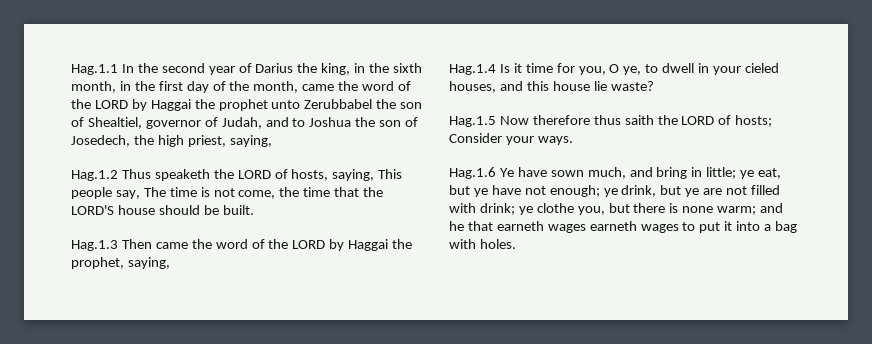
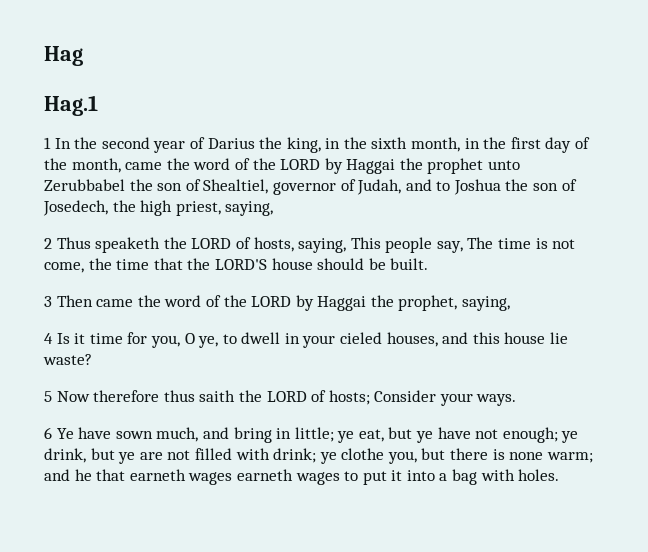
- Hag.1.1 In the second year of Darius the king, in the sixth month, in the first day of the month, came the word of the LORD by Haggai the prophet unto Zerubbabel the son of Shealtiel, governor of Judah, and to Joshua the son of Josedech, the high priest, saying,
+ Hag
+ Hag.1
+ 1 In the second year of Darius the king, in the sixth month, in the first day of the month, came the word of the LORD by Haggai the prophet unto Zerubbabel the son of Shealtiel, governor of Judah, and to Joshua the son of Josedech, the high priest, saying,
- Hag.1.2 Thus speaketh the LORD of hosts, saying, This people say, The time is not come, the time that the LORD'S house should be built.
+ 2 Thus speaketh the LORD of hosts, saying, This people say, The time is not come, the time that the LORD'S house should be built.
- Hag.1.3 Then came the word of the LORD by Haggai the prophet, saying,
+ 3 Then came the word of the LORD by Haggai the prophet, saying,
- Hag.1.4 Is it time for you, O ye, to dwell in your cieled houses, and this house lie waste?
+ 4 Is it time for you, O ye, to dwell in your cieled houses, and this house lie waste?
- Hag.1.5 Now therefore thus saith the LORD of hosts; Consider your ways.
+ 5 Now therefore thus saith the LORD of hosts; Consider your ways.
- Hag.1.6 Ye have sown much, and bring in little; ye eat, but ye have not enough; ye drink, but ye are not filled with drink; ye clothe you, but there is none warm; and he that earneth wages earneth wages to put it into a bag with holes.
+ 6 Ye have sown much, and bring in little; ye eat, but ye have not enough; ye drink, but ye are not filled with drink; ye clothe you, but there is none warm; and he that earneth wages earneth wages to put it into a bag with holes.

